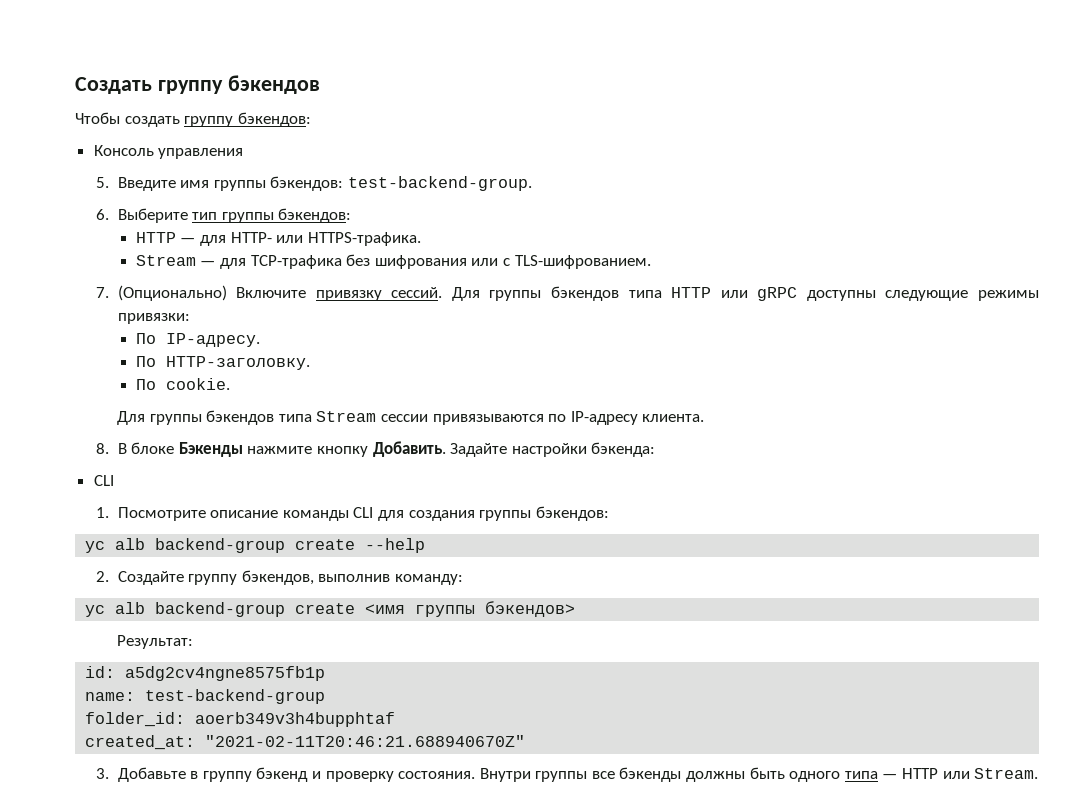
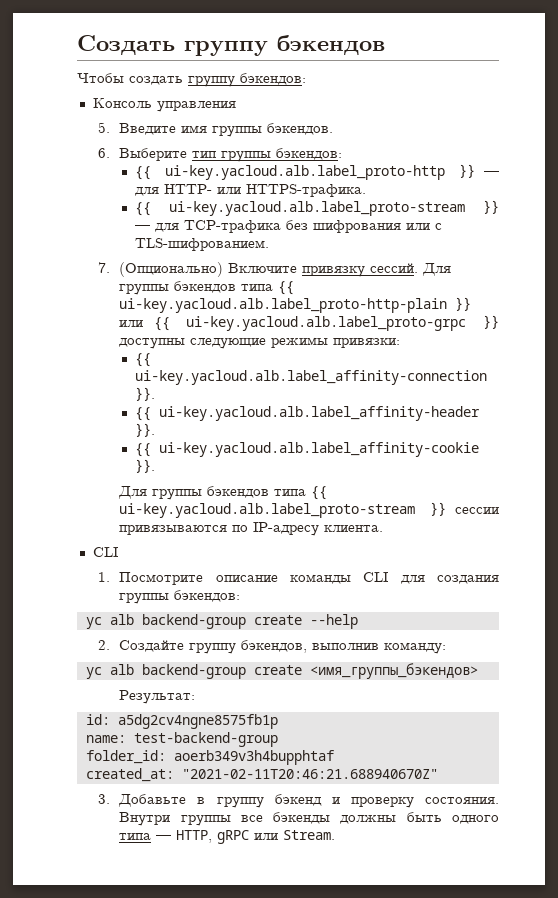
- 5. Введите имя группы бэкендов: test-backend-group.
+ 5. Введите имя группы бэкендов.
- HTTP — для HTTP- или HTTPS-трафика.
+ {{ ui-key.yacloud.alb.label_proto-http }} — для HTTP- или HTTPS-трафика.
- Stream — для TCP-трафика без шифрования или с TLS-шифрованием.
+ {{ ui-key.yacloud.alb.label_proto-stream }} — для TCP-трафика без шифрования или с TLS-шифрованием.
- Для группы бэкендов типа HTTP или gRPC доступны следующие режимы привязки:
- По IP-адресу.
- По HTTP-заголовку.
- По cookie.
- Для группы бэкендов типа Stream сессии привязываются по IP-адресу клиента.
+ Для группы бэкендов типа {{ ui-key.yacloud.alb.label_proto-http-plain }} или {{ ui-key.yacloud.alb.label_proto-grpc }} доступны следующие режимы привязки:
+ {{ ui-key.yacloud.alb.label_affinity-connection }}.
+ {{ ui-key.yacloud.alb.label_affinity-header }}.
+ {{ ui-key.yacloud.alb.label_affinity-cookie }}.
+ Для группы бэкендов типа {{ ui-key.yacloud.alb.label_proto-stream }} сессии привязываются по IP-адресу клиента.
- 8. В блоке Бэкенды нажмите кнопку Добавить. Задайте настройки бэкенда:
- yc alb backend-group create <имя группы бэкендов>
+ yc alb backend-group create <имя_группы_бэкендов>
- Внутри группы все бэкенды должны быть одного типа — HTTP или Stream.
+ Внутри группы все бэкенды должны быть одного типа — HTTP, gRPC или Stream.

